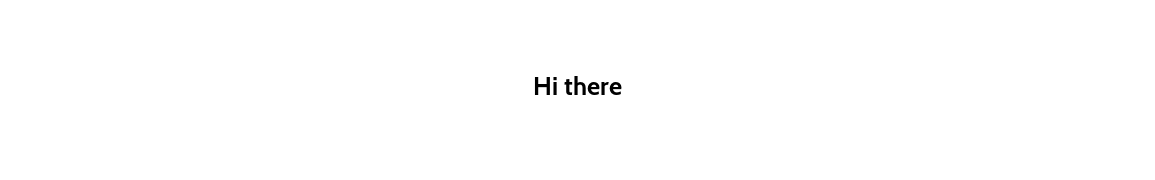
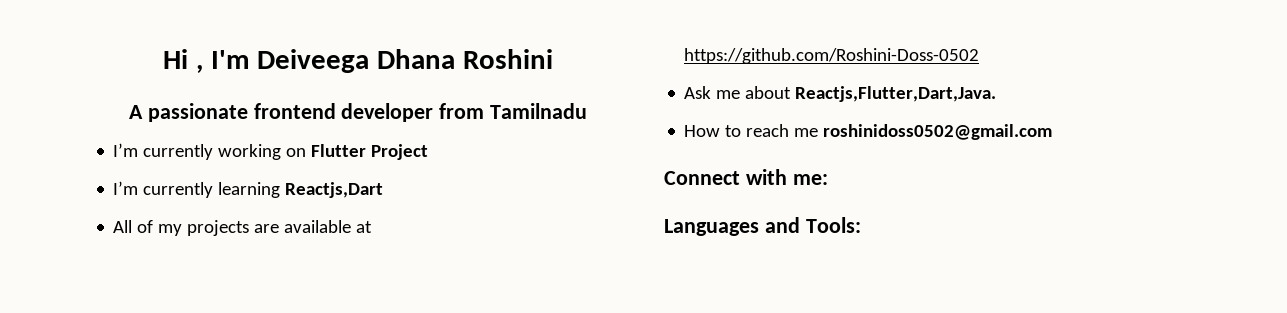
- Hi there
+ Hi , I'm Deiveega Dhana Roshini
+ A passionate frontend developer from Tamilnadu
+ I’m currently working on Flutter Project
+ I’m currently learning Reactjs,Dart
+ All of my projects are available at https://github.com/Roshini-Doss-0502
+ Ask me about Reactjs,Flutter,Dart,Java.
+ How to reach me roshinidoss0502@gmail.com
+ Connect with me:
+ Languages and Tools:

